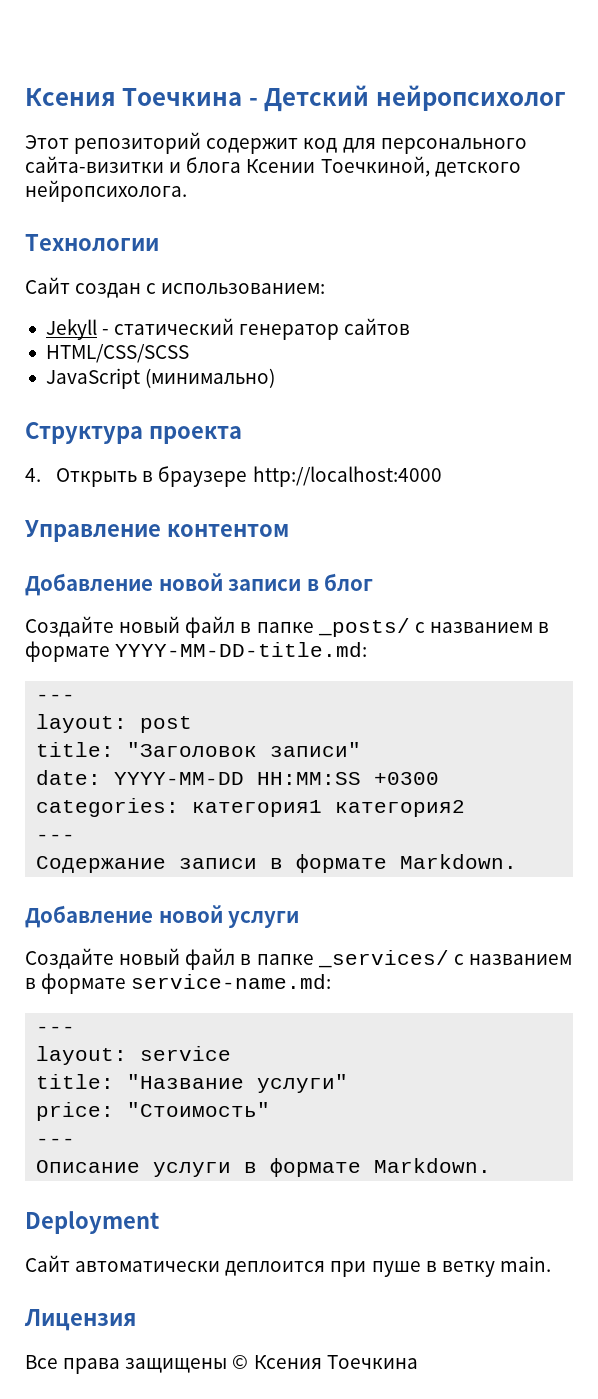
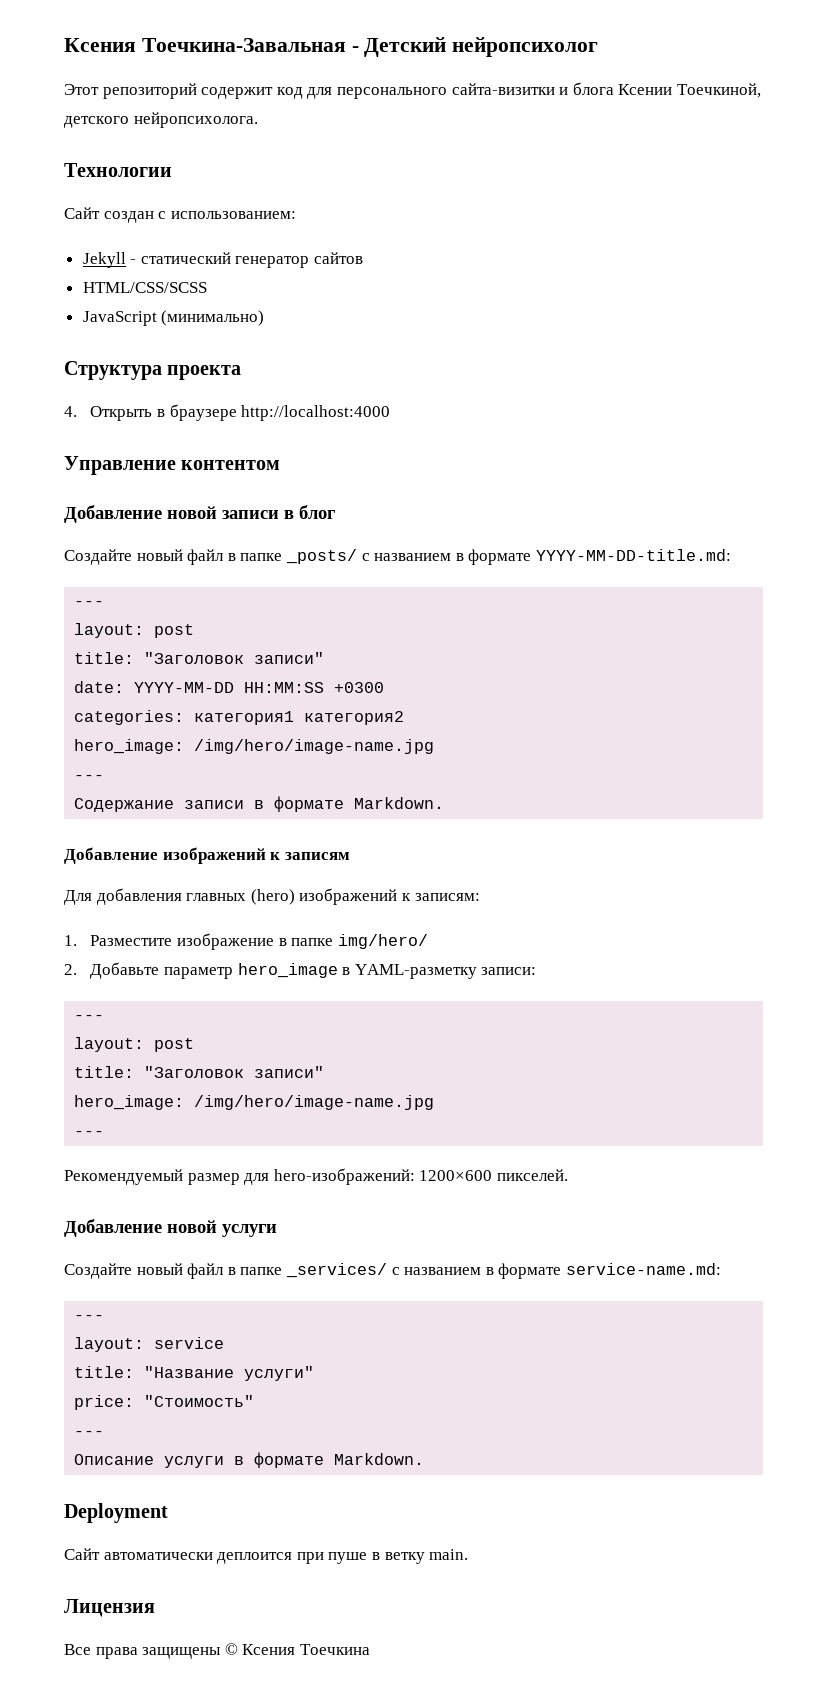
- Ксения Тоечкина - Детский нейропсихолог
+ Ксения Тоечкина-Завальная - Детский нейропсихолог
  categories: категория1 категория2
+ hero_image: /img/hero/image-name.jpg
+ Добавление изображений к записям
+ Для добавления главных (hero) изображений к записям:
+ 1. Разместите изображение в папке img/hero/
+ 2. Добавьте параметр hero_image в YAML-разметку записи:
+ ---
+ layout: post
+ title: "Заголовок записи"
+ hero_image: /img/hero/image-name.jpg
+ ---
+ Рекомендуемый размер для hero-изображений: 1200×600 пикселей.

